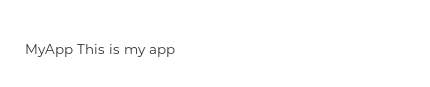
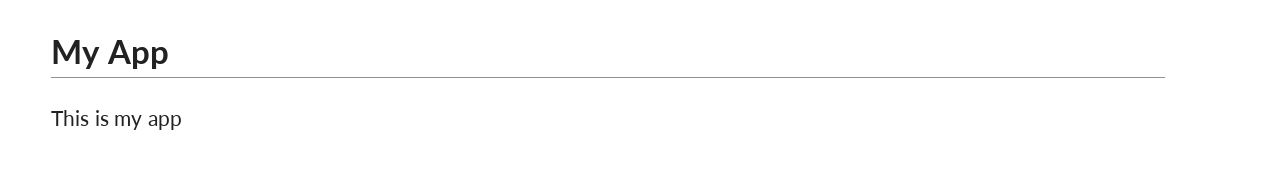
- MyApp This is my app
+ My App
+ This is my app

